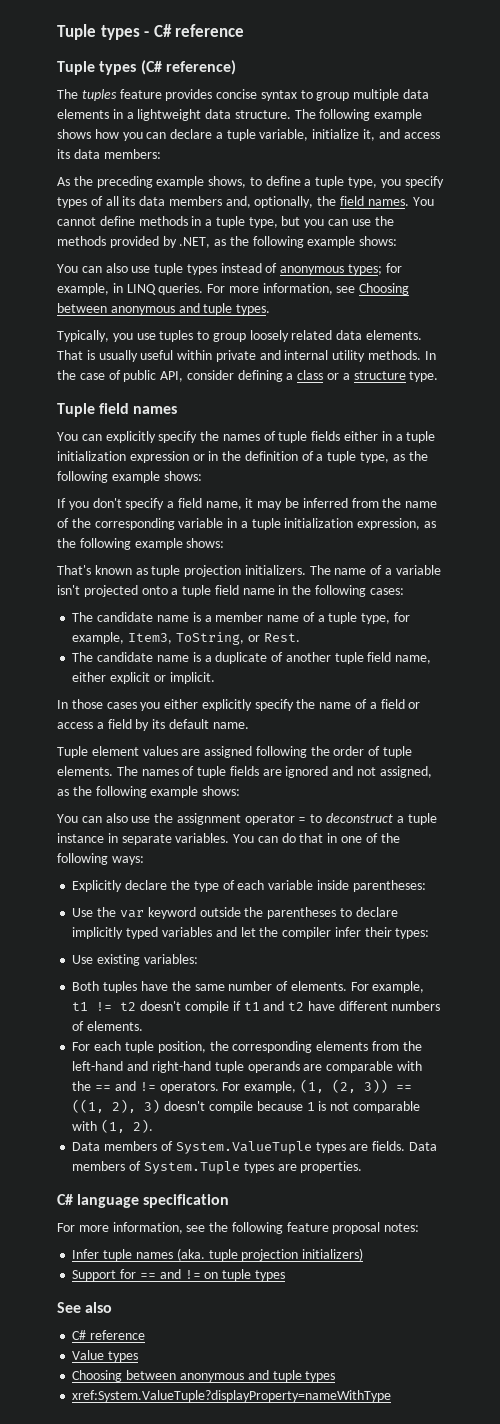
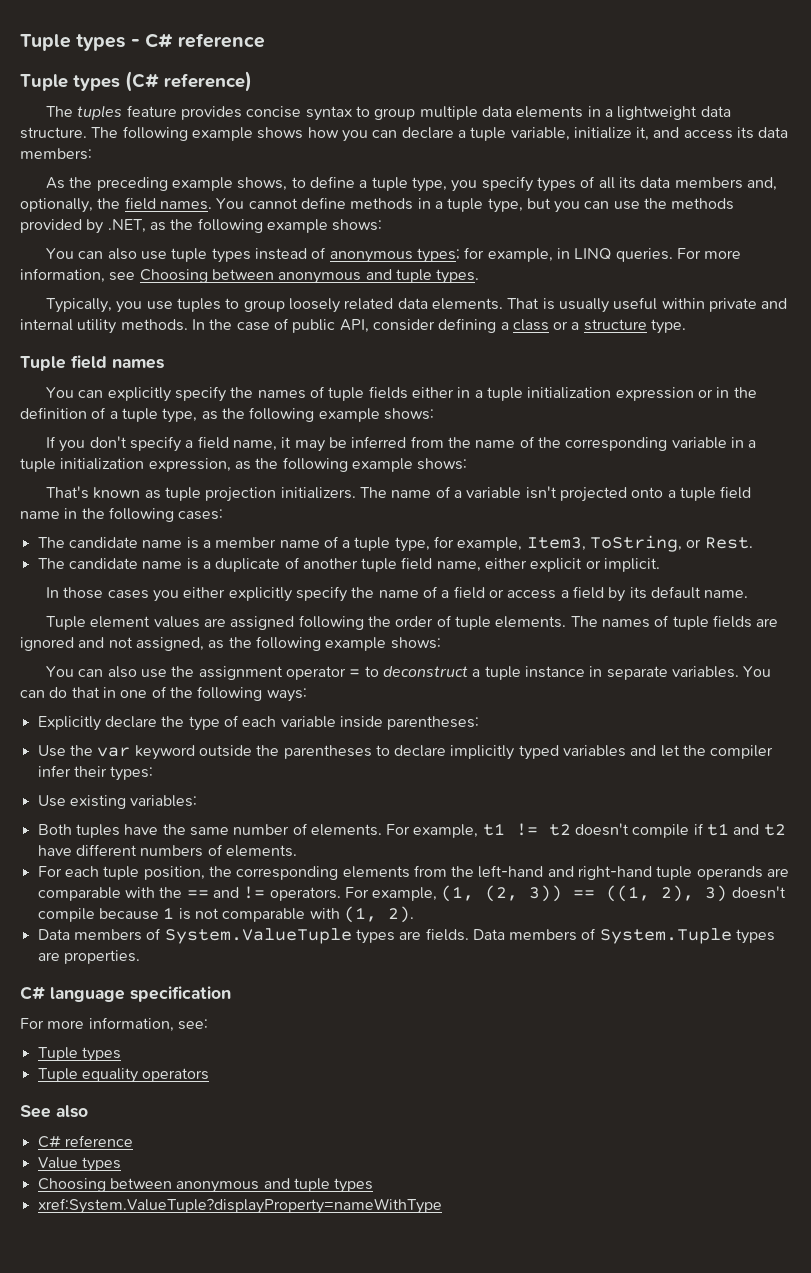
- For more information, see the following feature proposal notes:
- Infer tuple names (aka. tuple projection initializers)
- Support for == and != on tuple types
+ For more information, see:
+ Tuple types
+ Tuple equality operators

